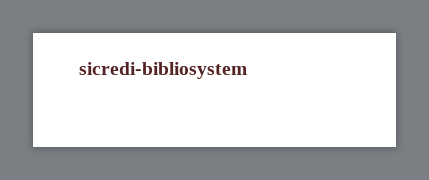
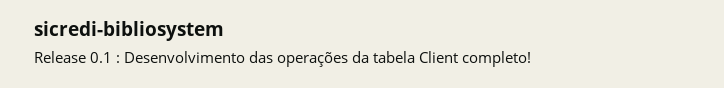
+ Release 0.1 : Desenvolvimento das operações da tabela Client completo!

